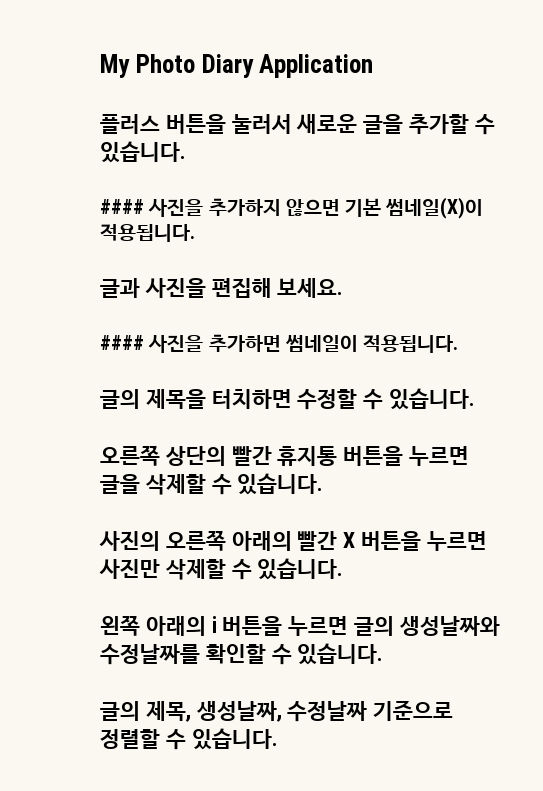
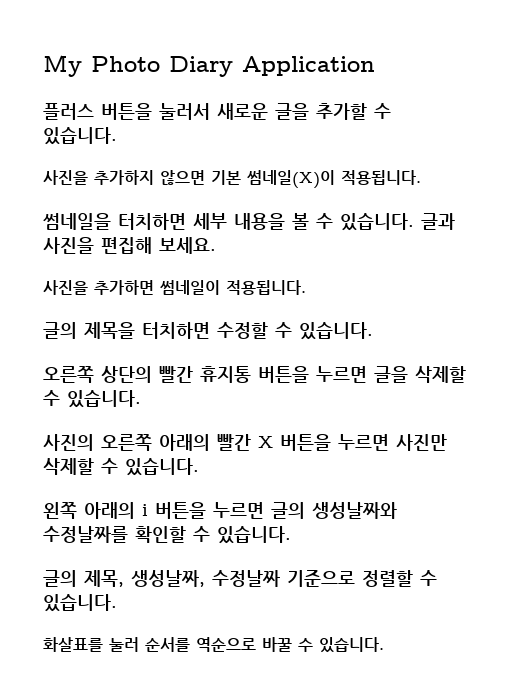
- #### 사진을 추가하지 않으면 기본 썸네일(X)이 적용됩니다.
+ 사진을 추가하지 않으면 기본 썸네일(X)이 적용됩니다.
+ 썸네일을 터치하면 세부 내용을 볼 수 있습니다.
- #### 사진을 추가하면 썸네일이 적용됩니다.
+ 사진을 추가하면 썸네일이 적용됩니다.
+ 화살표를 눌러 순서를 역순으로 바꿀 수 있습니다.

